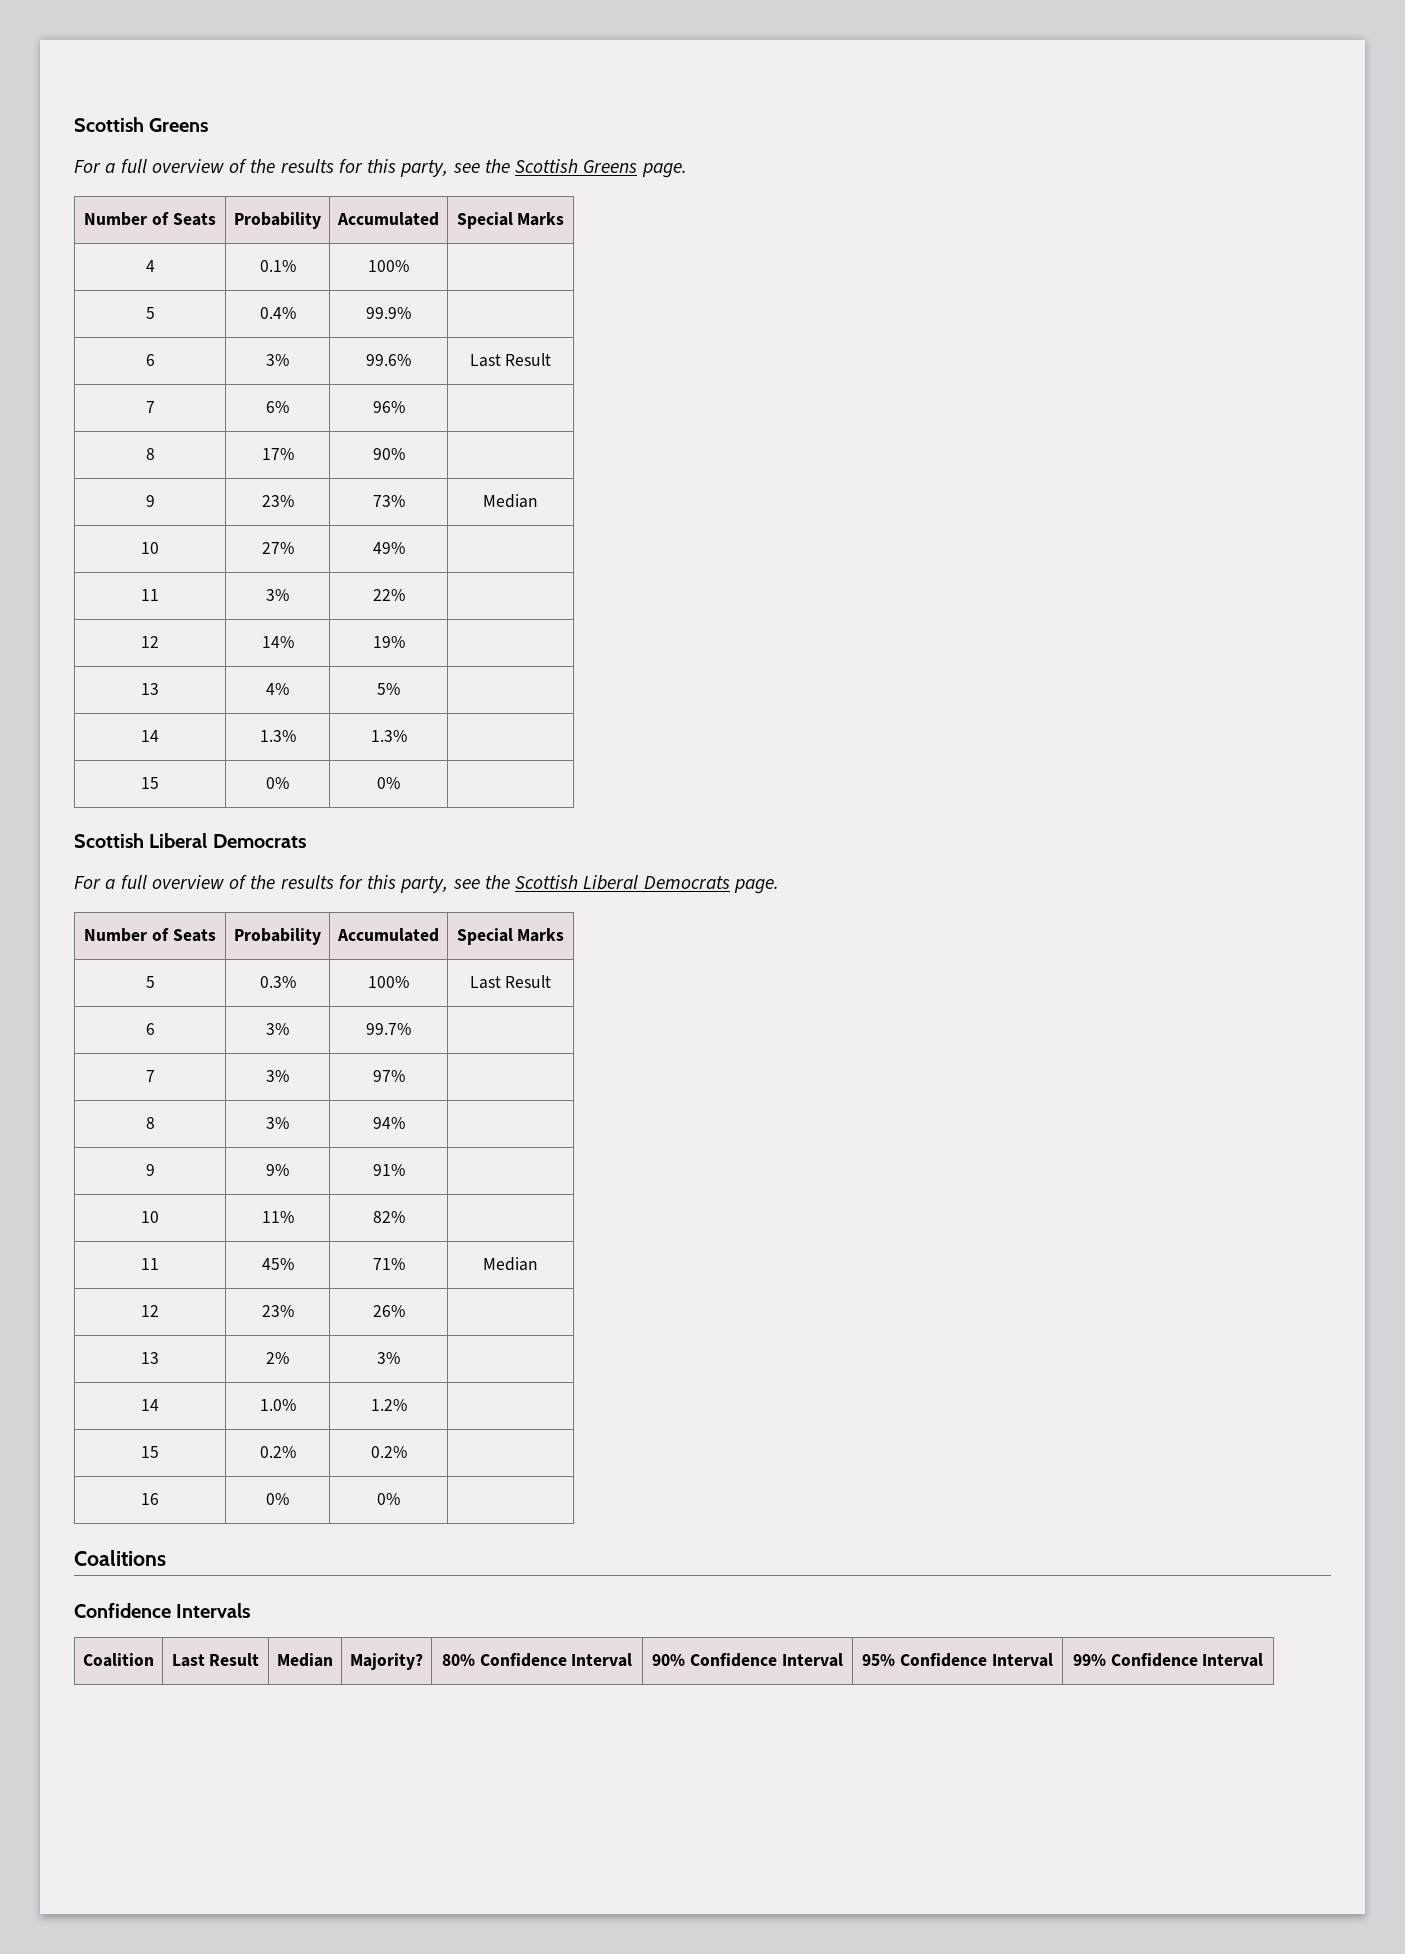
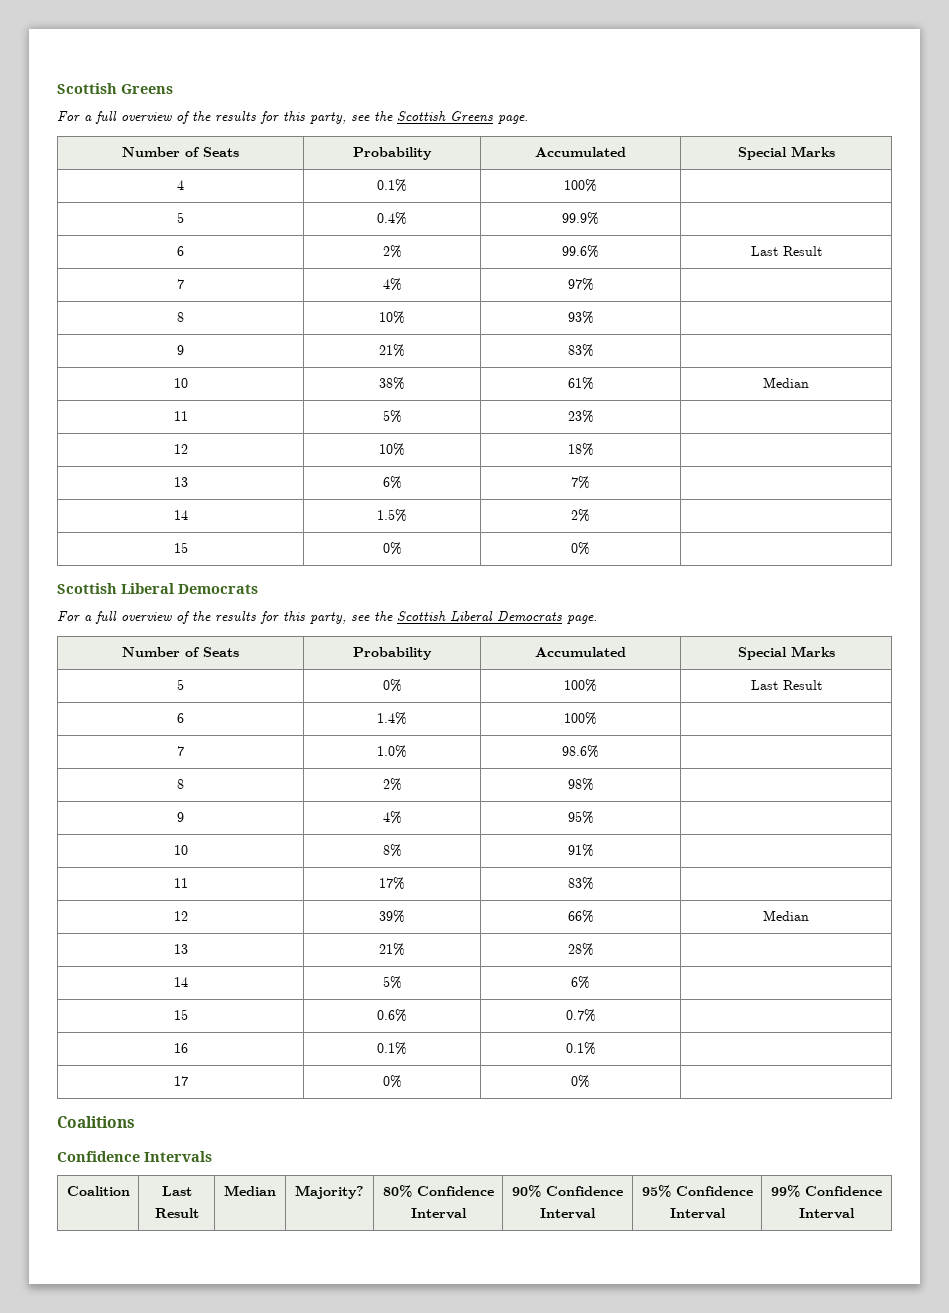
- 6 | 3% | 99.6% | Last Result
+ 6 | 2% | 99.6% | Last Result
- 7 | 6% | 96% |
- 8 | 17% | 90% |
- 9 | 23% | 73% | Median
- 10 | 27% | 49% |
- 11 | 3% | 22% |
- 12 | 14% | 19% |
- 13 | 4% | 5% |
- 14 | 1.3% | 1.3% |
+ 7 | 4% | 97% |
+ 8 | 10% | 93% |
+ 9 | 21% | 83% |
+ 10 | 38% | 61% | Median
+ 11 | 5% | 23% |
+ 12 | 10% | 18% |
+ 13 | 6% | 7% |
+ 14 | 1.5% | 2% |
- 5 | 0.3% | 100% | Last Result
+ 5 | 0% | 100% | Last Result
- 6 | 3% | 99.7% |
- 7 | 3% | 97% |
- 8 | 3% | 94% |
- 9 | 9% | 91% |
- 10 | 11% | 82% |
- 11 | 45% | 71% | Median
- 12 | 23% | 26% |
- 13 | 2% | 3% |
- 14 | 1.0% | 1.2% |
- 15 | 0.2% | 0.2% |
+ 6 | 1.4% | 100% |
+ 7 | 1.0% | 98.6% |
+ 8 | 2% | 98% |
+ 9 | 4% | 95% |
+ 10 | 8% | 91% |
+ 11 | 17% | 83% |
+ 12 | 39% | 66% | Median
+ 13 | 21% | 28% |
+ 14 | 5% | 6% |
+ 15 | 0.6% | 0.7% |
- 16 | 0% | 0% |
+ 16 | 0.1% | 0.1% |
+ 17 | 0% | 0% |

